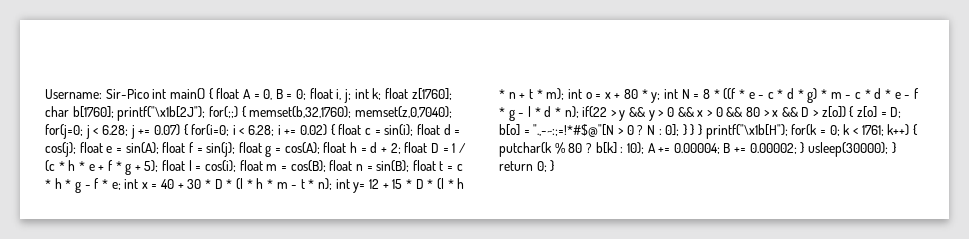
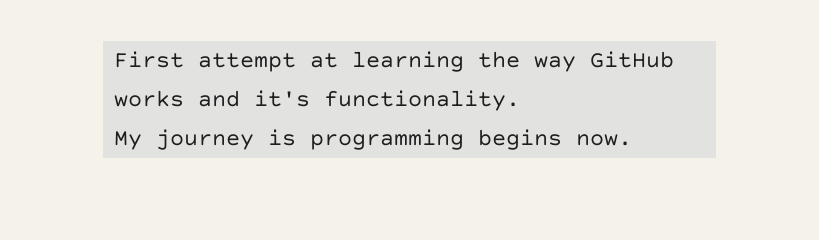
- Username: Sir-Pico int main() { float A = 0, B = 0; float i, j; int k; float z[1760]; char b[1760]; printf("\x1b[2J"); for(;;) { memset(b,32,1760); memset(z,0,7040); for(j=0; j < 6.28; j += 0.07) { for(i=0; i < 6.28; i += 0.02) { float c = sin(i); float d = cos(j); float e = sin(A); float f = sin(j); float g = cos(A); float h = d + 2; float D = 1 / (c * h * e + f * g + 5); float l = cos(i); float m = cos(B); float n = sin(B); float t = c * h * g - f * e; int x = 40 + 30 * D * (l * h * m - t * n); int y= 12 + 15 * D * (l * h * n + t * m); int o = x + 80 * y; int N = 8 * ((f * e - c * d * g) * m - c * d * e - f * g - l * d * n); if(22 > y && y > 0 && x > 0 && 80 > x && D > z[o]) { z[o] = D; b[o] = ".,-~:;=!*#$@"[N > 0 ? N : 0]; } } } printf("\x1b[H"); for(k = 0; k < 1761; k++) { putchar(k % 80 ? b[k] : 10); A += 0.00004; B += 0.00002; } usleep(30000); } return 0; }
+ First attempt at learning the way GitHub works and it's functionality.
+ My journey is programming begins now.

